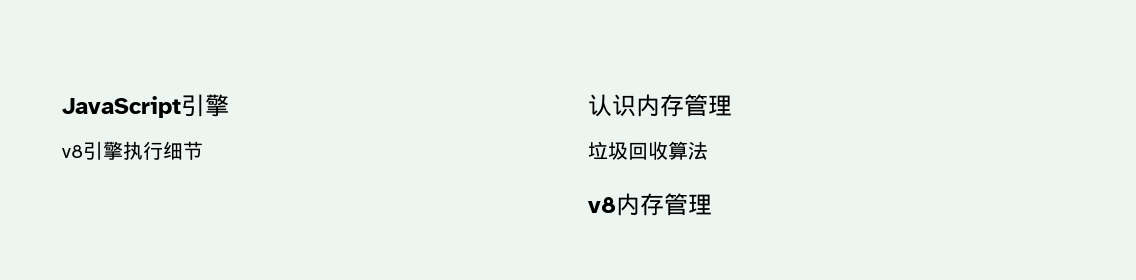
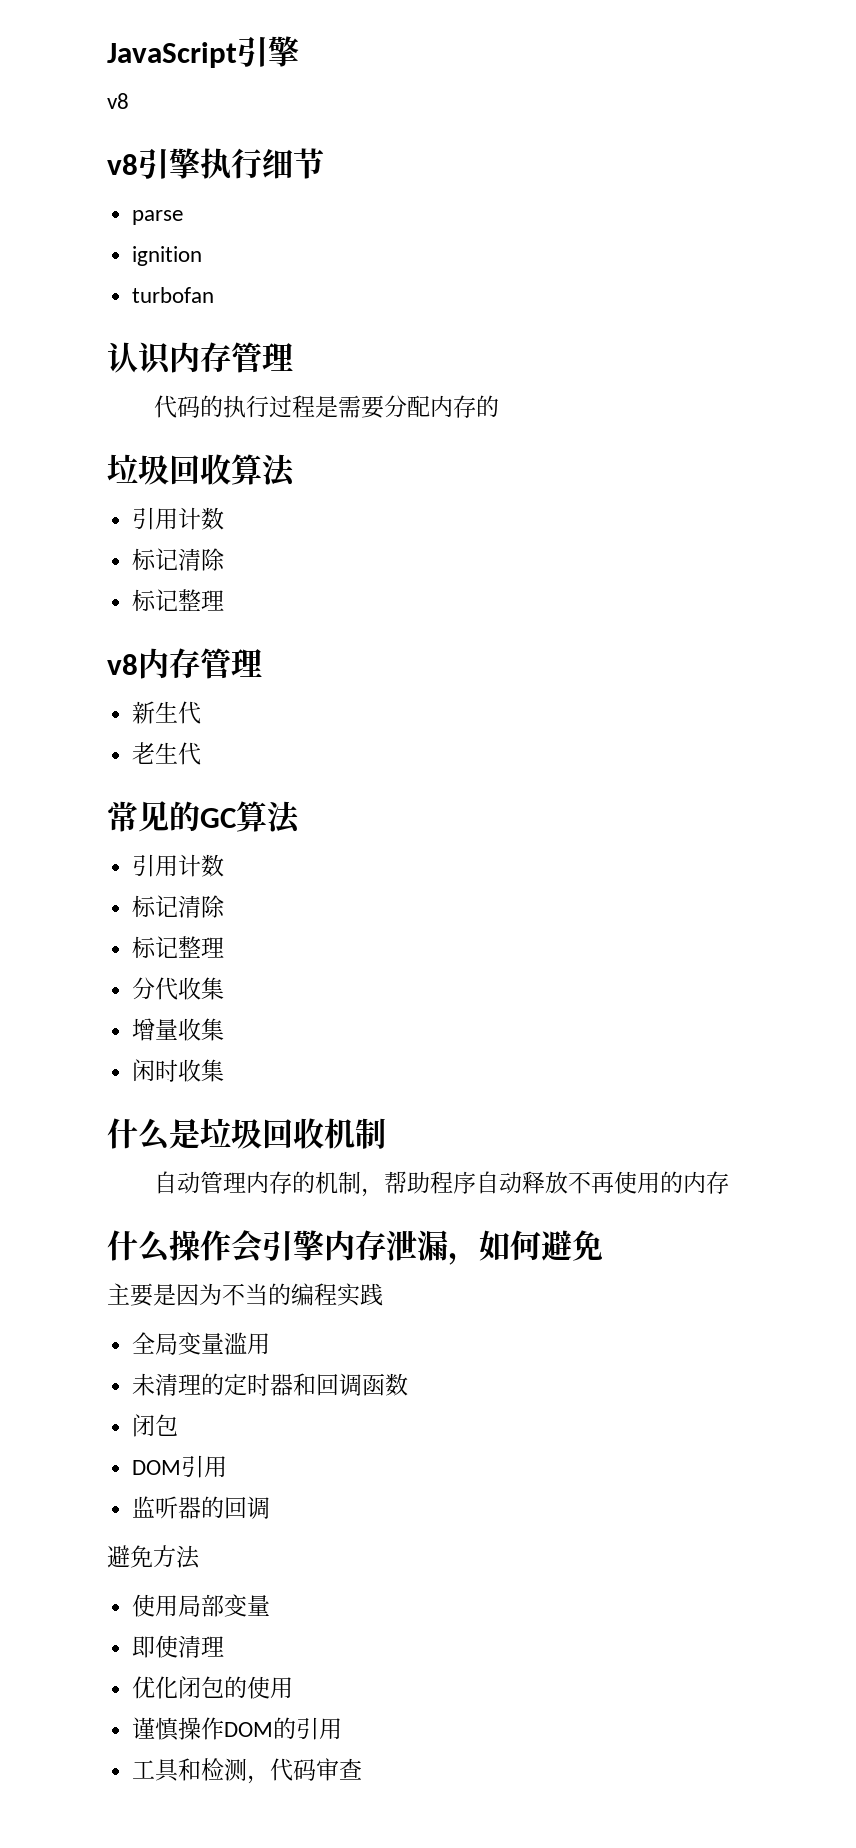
  JavaScript引擎
+ v8
+ parse
+ ignition
+ turbofan
+ 代码的执行过程是需要分配内存的
  垃圾回收算法
+ 引用计数
+ 标记清除
+ 标记整理
  v8内存管理
+ 新生代
+ 老生代
+ 常见的GC算法
+ 引用计数
+ 标记清除
+ 标记整理
+ 分代收集
+ 增量收集
+ 闲时收集
+ 什么是垃圾回收机制
+ 自动管理内存的机制，帮助程序自动释放不再使用的内存
+ 什么操作会引擎内存泄漏，如何避免
+ 主要是因为不当的编程实践
+ 全局变量滥用
+ 未清理的定时器和回调函数
+ 闭包
+ DOM引用
+ 监听器的回调
+ 避免方法
+ 使用局部变量
+ 即使清理
+ 优化闭包的使用
+ 谨慎操作DOM的引用
+ 工具和检测，代码审查

